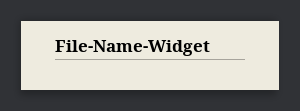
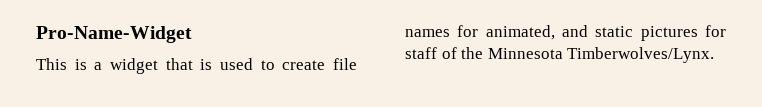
- File-Name-Widget
+ Pro-Name-Widget
+ This is a widget that is used to create file names for animated, and static pictures for staff of the Minnesota Timberwolves/Lynx.

